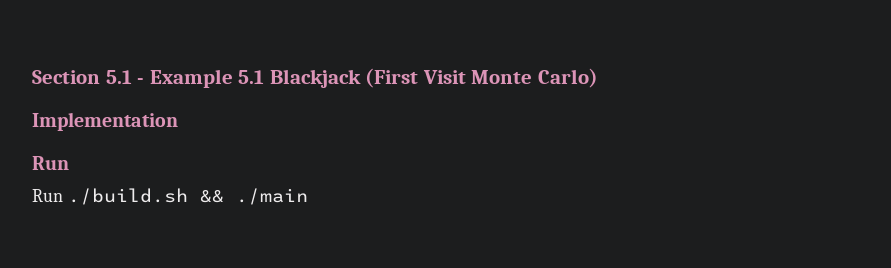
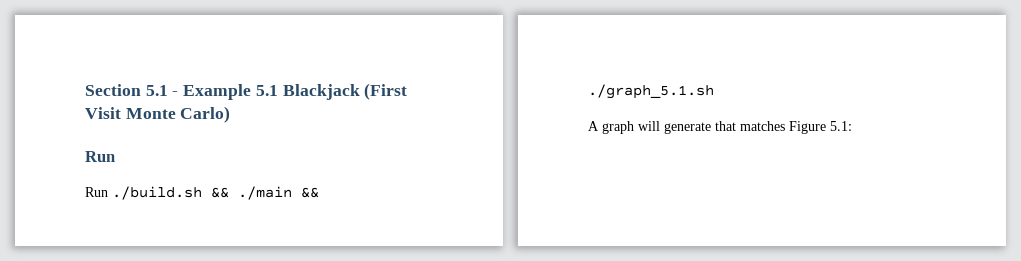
- Implementation
- Run ./build.sh && ./main
+ Run ./build.sh && ./main && ./graph_5.1.sh
+ A graph will generate that matches Figure 5.1:

